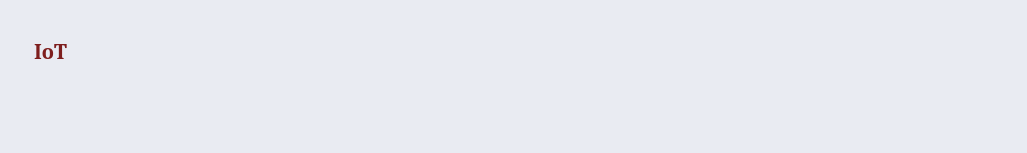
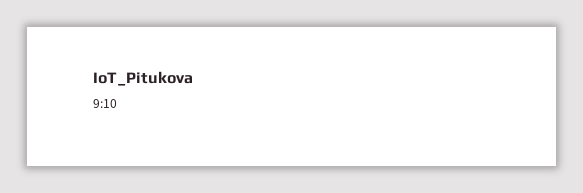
- IoT
+ IoT_Pitukova
+ 9:10

